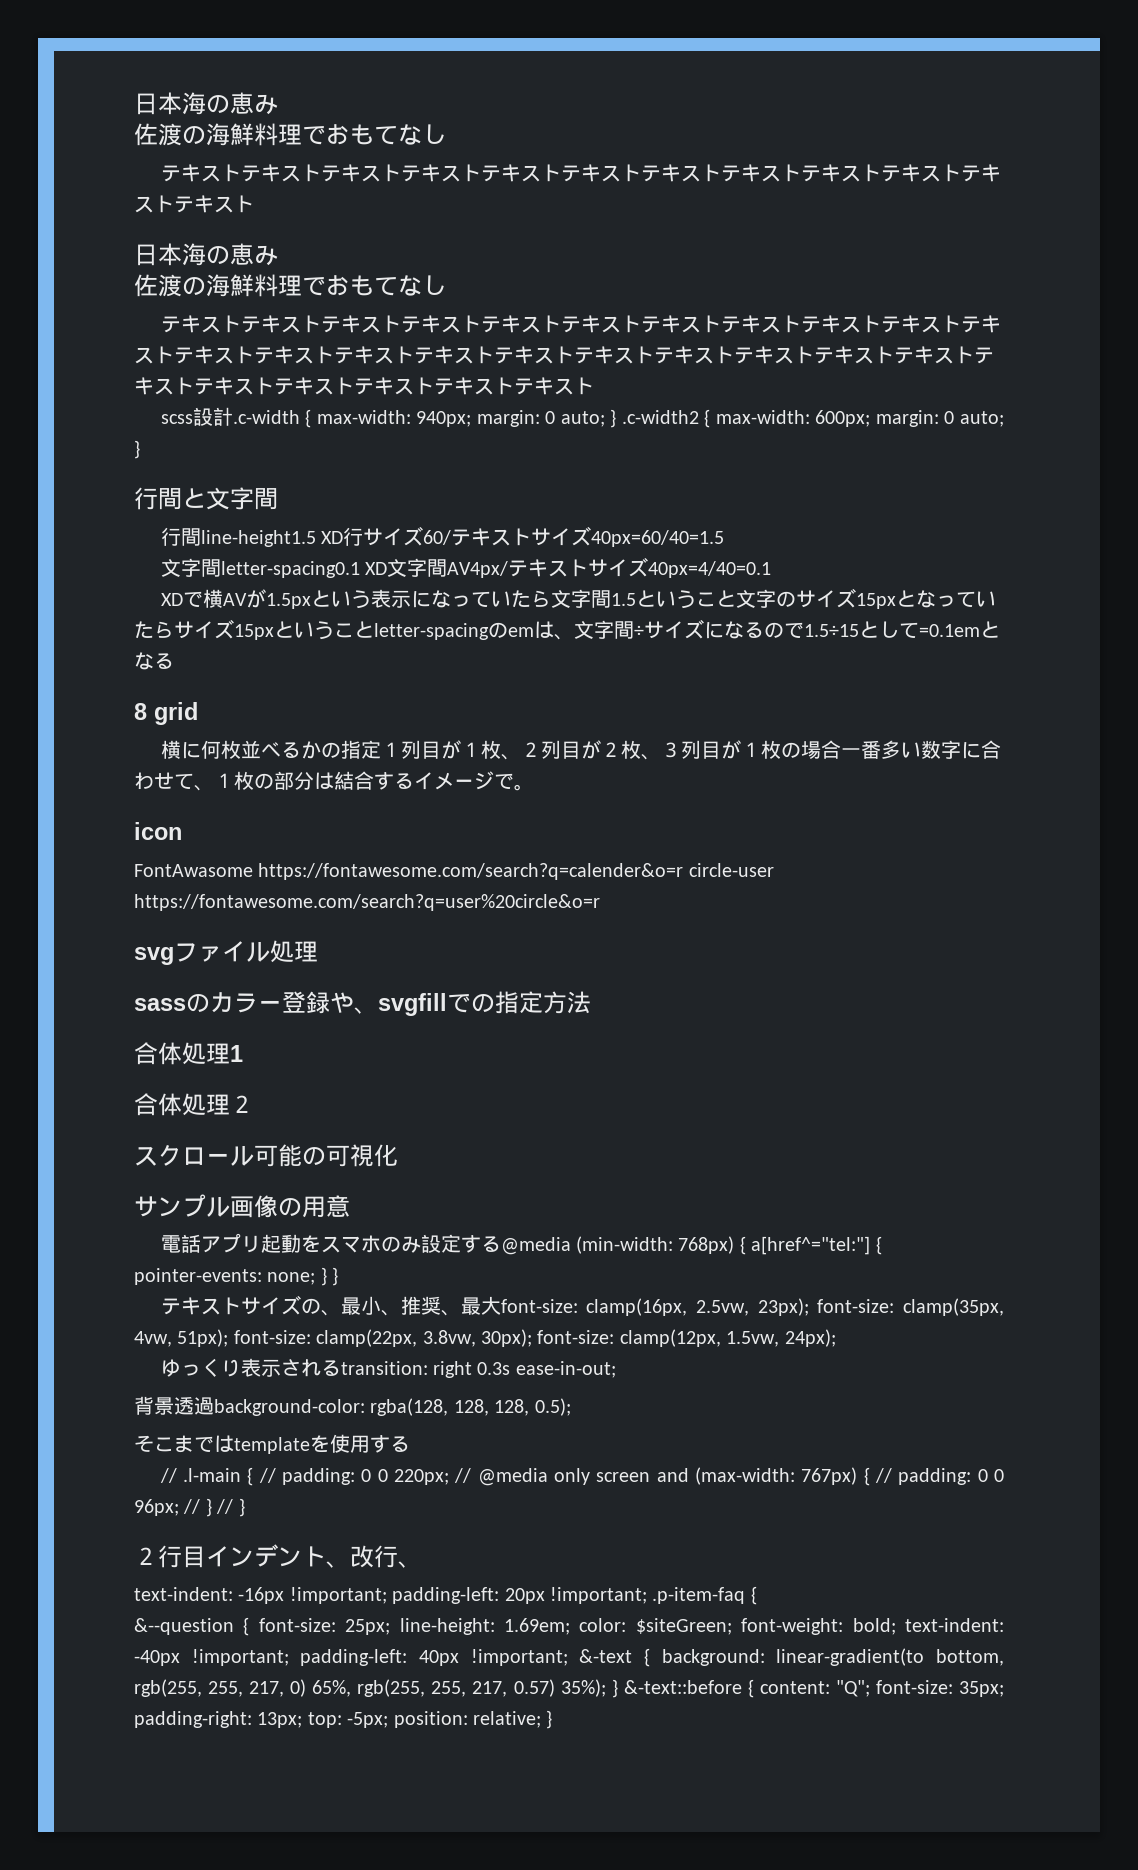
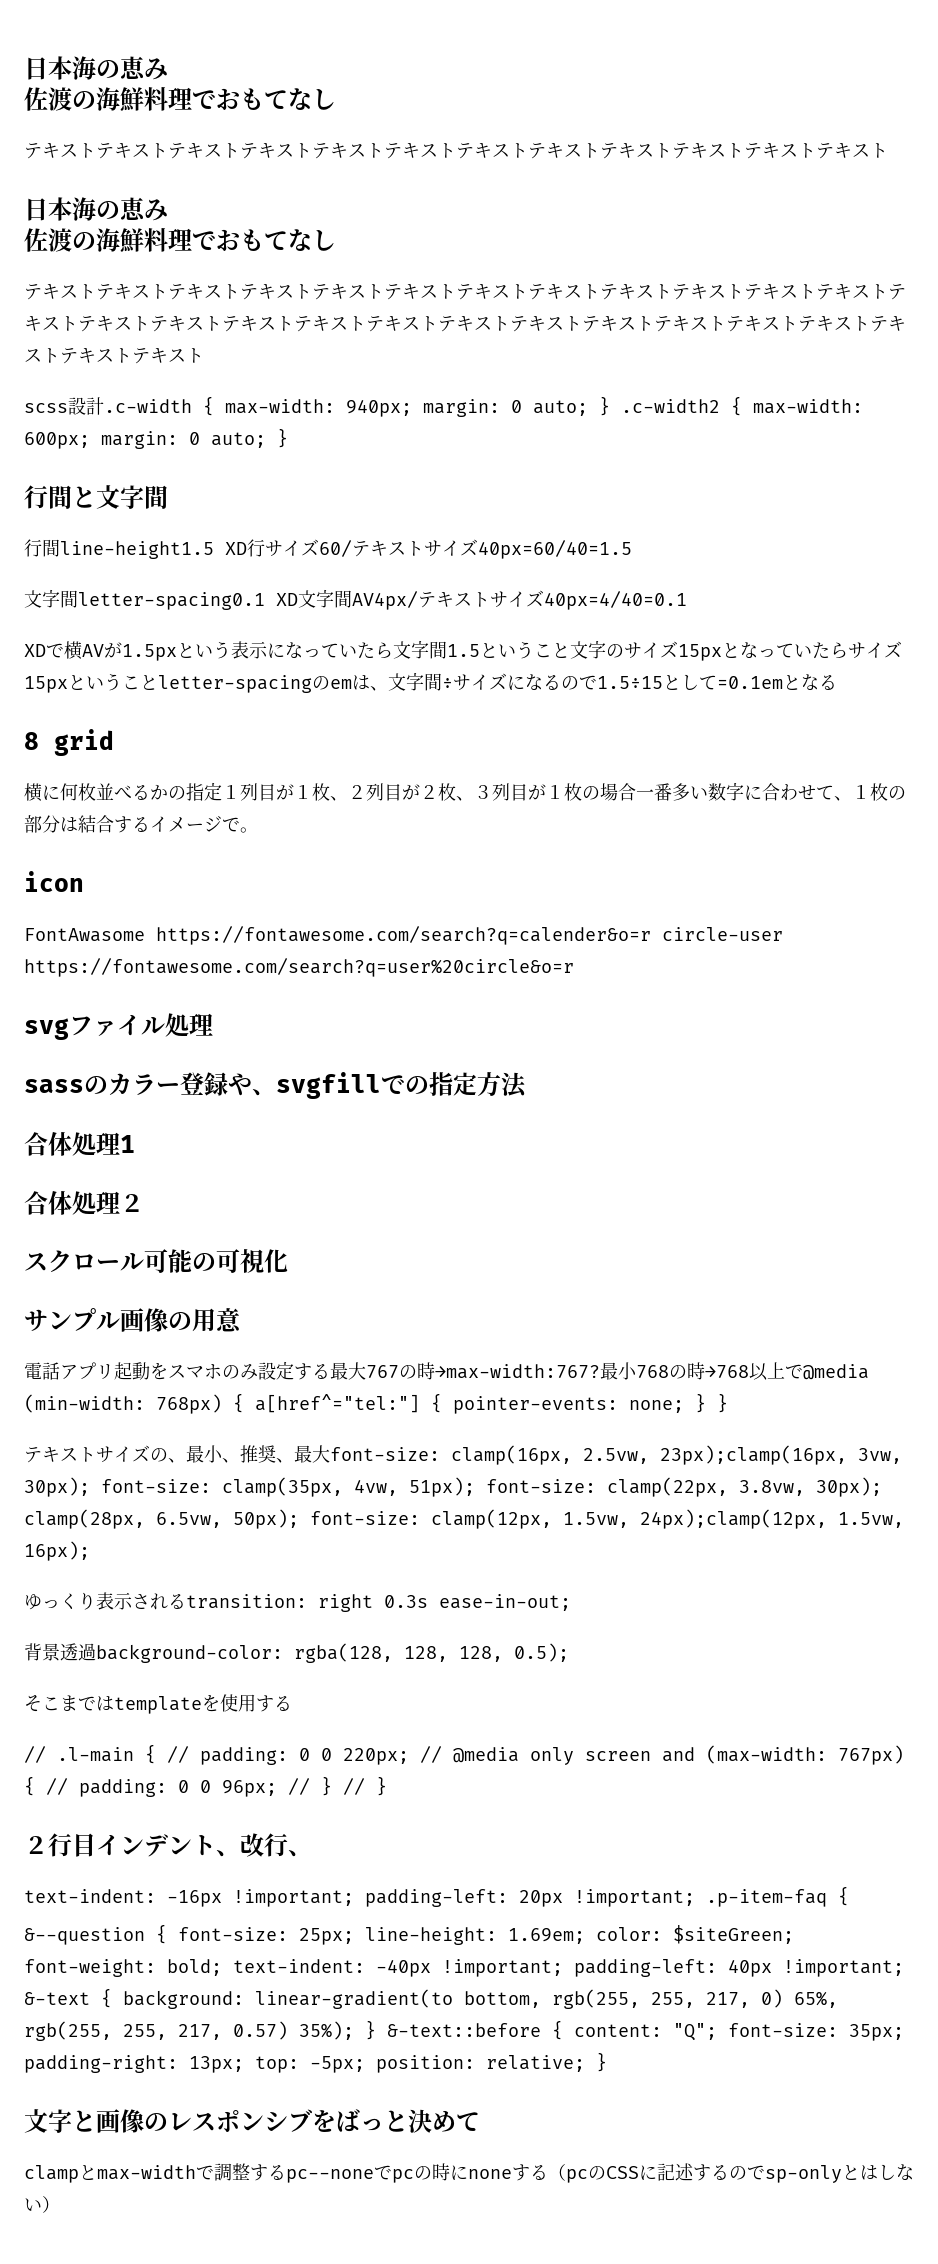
- 電話アプリ起動をスマホのみ設定する@media (min-width: 768px) { a[href^="tel:"] { pointer-events: none; } }
+ 電話アプリ起動をスマホのみ設定する最大767の時→max-width:767?最小768の時→768以上で@media (min-width: 768px) { a[href^="tel:"] { pointer-events: none; } }
- テキストサイズの、最小、推奨、最大font-size: clamp(16px, 2.5vw, 23px); font-size: clamp(35px, 4vw, 51px); font-size: clamp(22px, 3.8vw, 30px); font-size: clamp(12px, 1.5vw, 24px);
+ テキストサイズの、最小、推奨、最大font-size: clamp(16px, 2.5vw, 23px);clamp(16px, 3vw, 30px); font-size: clamp(35px, 4vw, 51px); font-size: clamp(22px, 3.8vw, 30px); clamp(28px, 6.5vw, 50px); font-size: clamp(12px, 1.5vw, 24px);clamp(12px, 1.5vw, 16px);
+ 文字と画像のレスポンシブをばっと決めて
+ clampとmax-widthで調整するpc--noneでpcの時にnoneする（pcのCSSに記述するのでsp-onlyとはしない）

